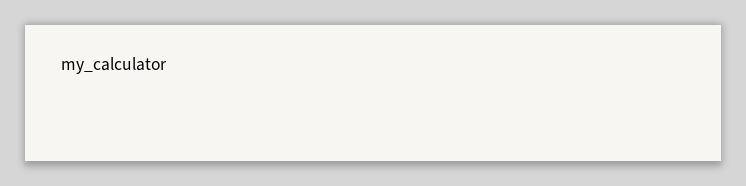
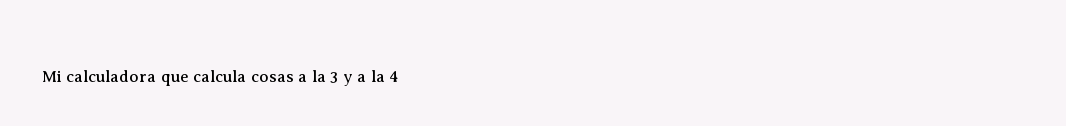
- my_calculator
+ Mi calculadora que calcula cosas a la 3 y a la 4

